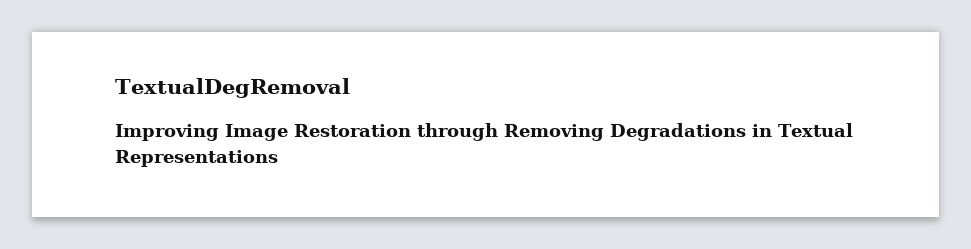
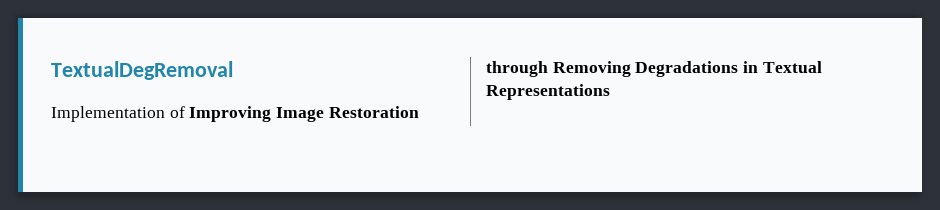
- Improving Image Restoration through Removing Degradations in Textual Representations
+ Implementation of Improving Image Restoration through Removing Degradations in Textual Representations

